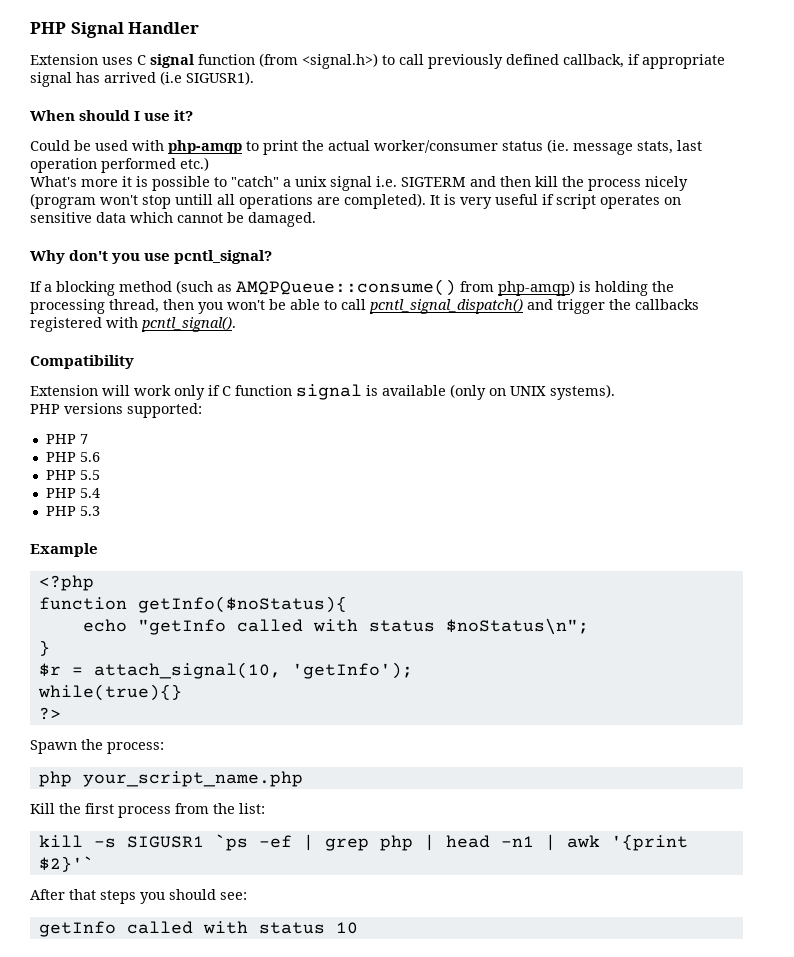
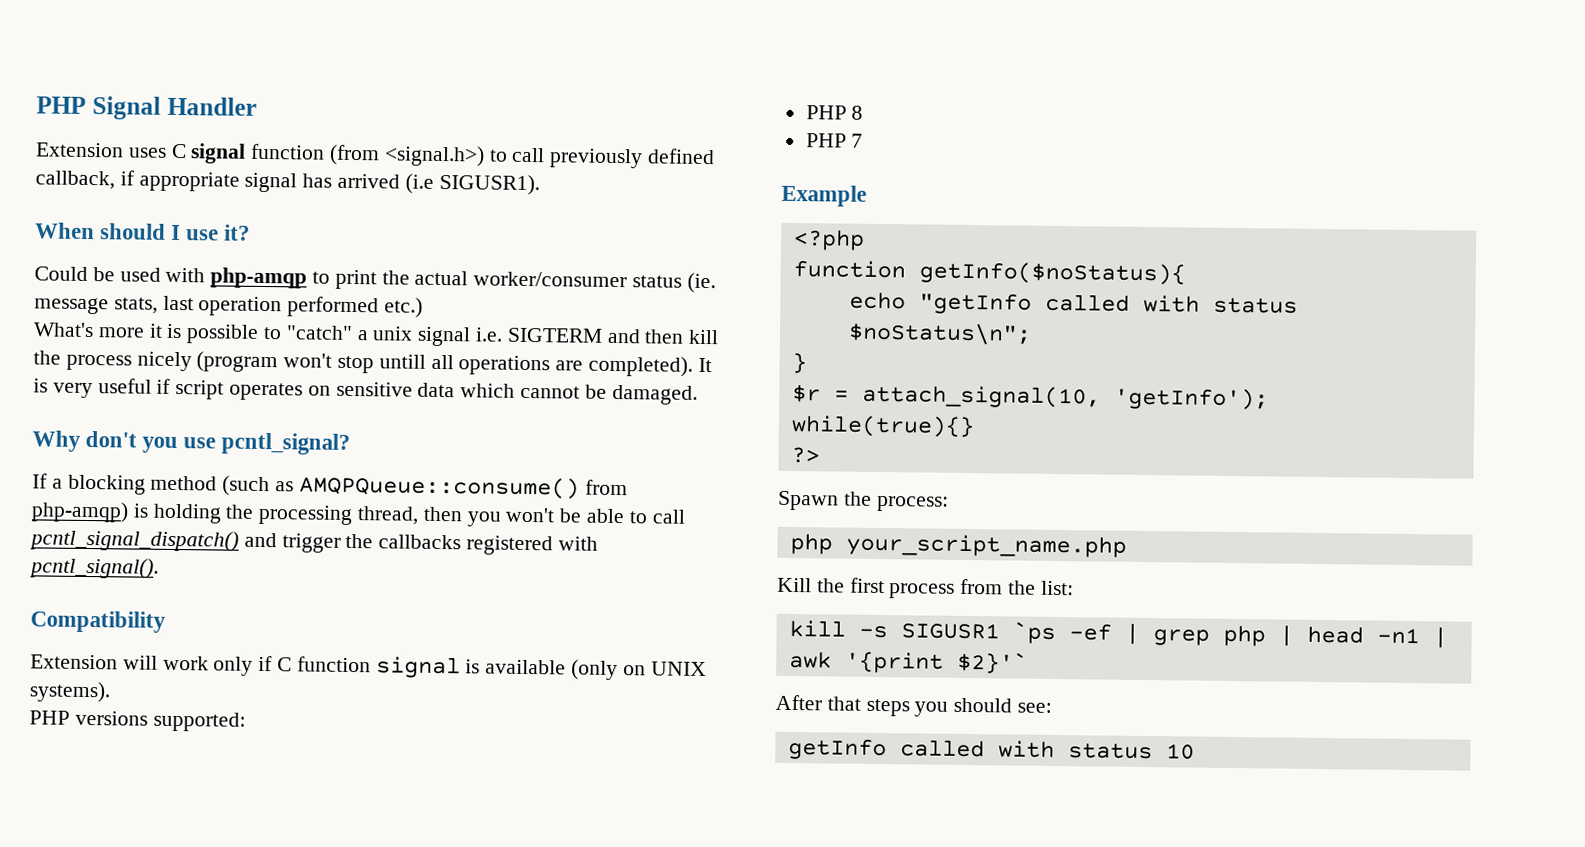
+ PHP 8
  PHP 7
- PHP 5.6
- PHP 5.5
- PHP 5.4
- PHP 5.3

